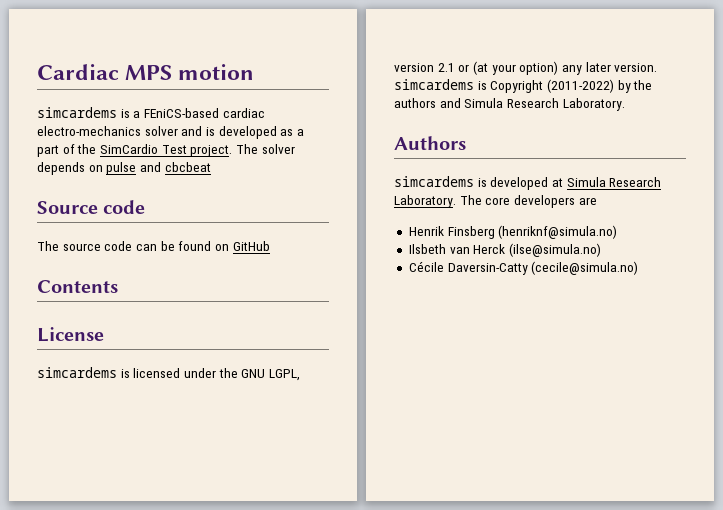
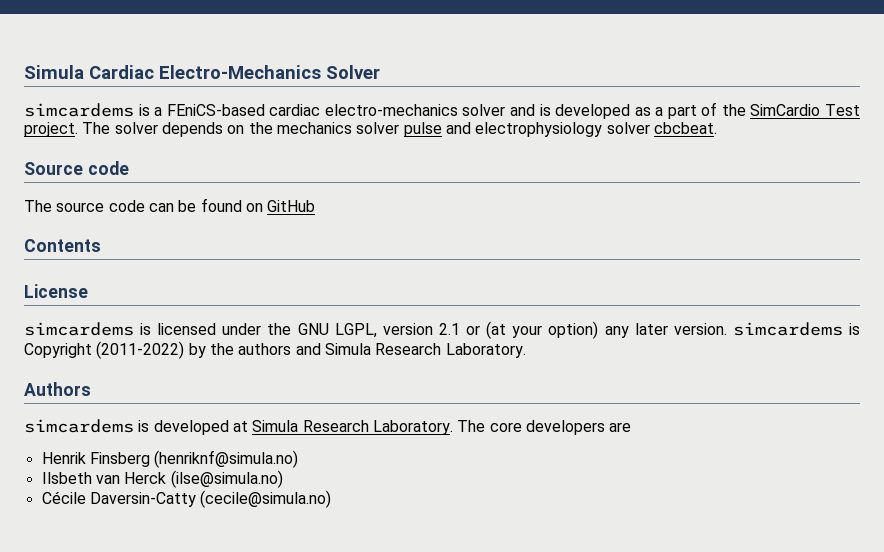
- Cardiac MPS motion
+ Simula Cardiac Electro-Mechanics Solver
- The solver depends on pulse and cbcbeat
+ The solver depends on the mechanics solver pulse and electrophysiology solver cbcbeat.

